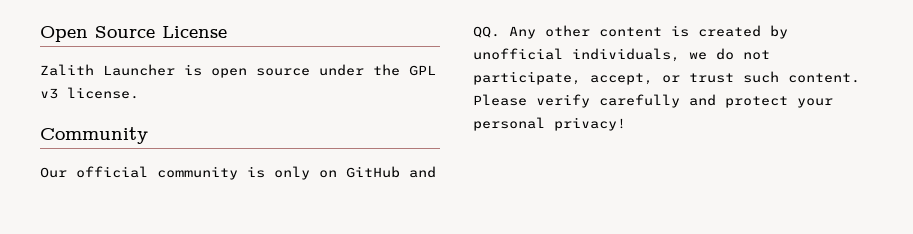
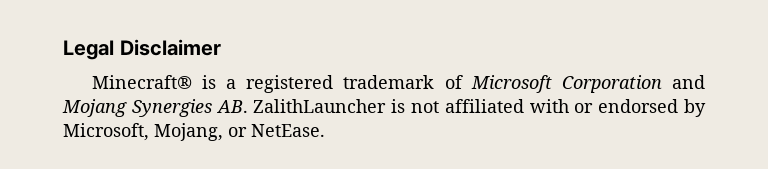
- Open Source License
- Zalith Launcher is open source under the GPL v3 license.
- Community
- Our official community is only on GitHub and QQ. Any other content is created by unofficial individuals, we do not participate, accept, or trust such content. Please verify carefully and protect your personal privacy!
+ Legal Disclaimer
+ Minecraft® is a registered trademark of Microsoft Corporation and Mojang Synergies AB. ZalithLauncher is not affiliated with or endorsed by Microsoft, Mojang, or NetEase.

